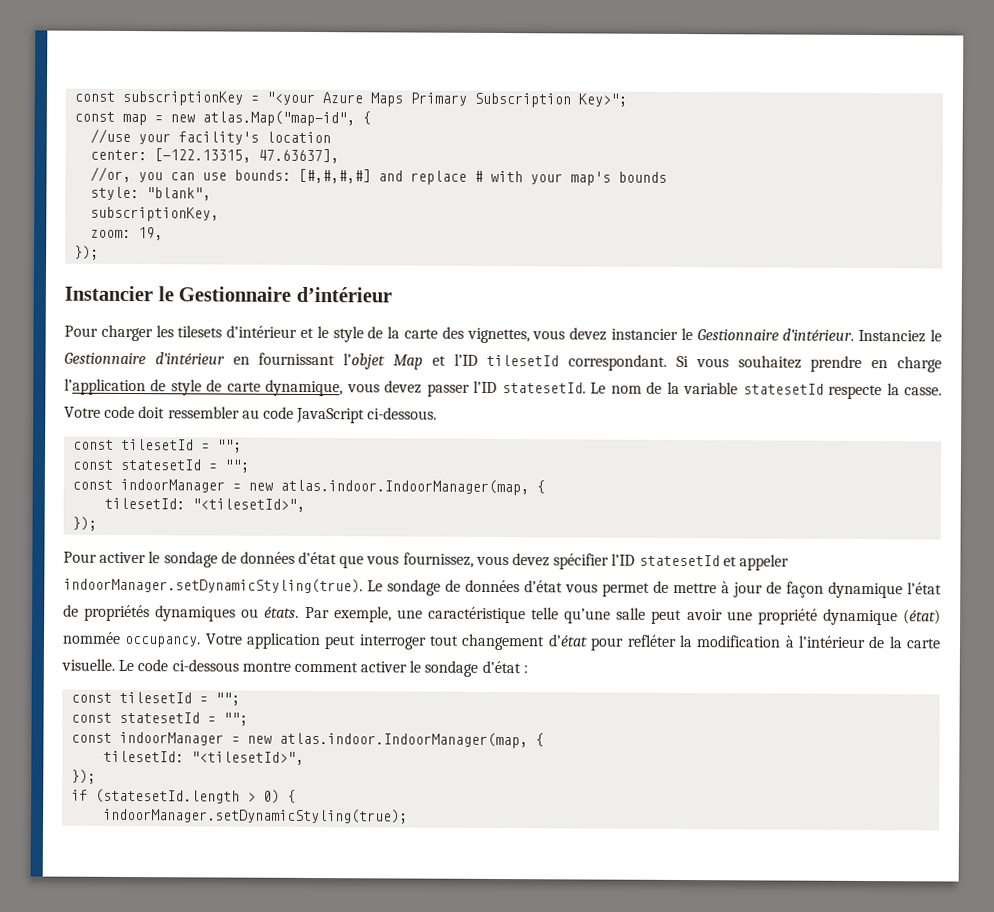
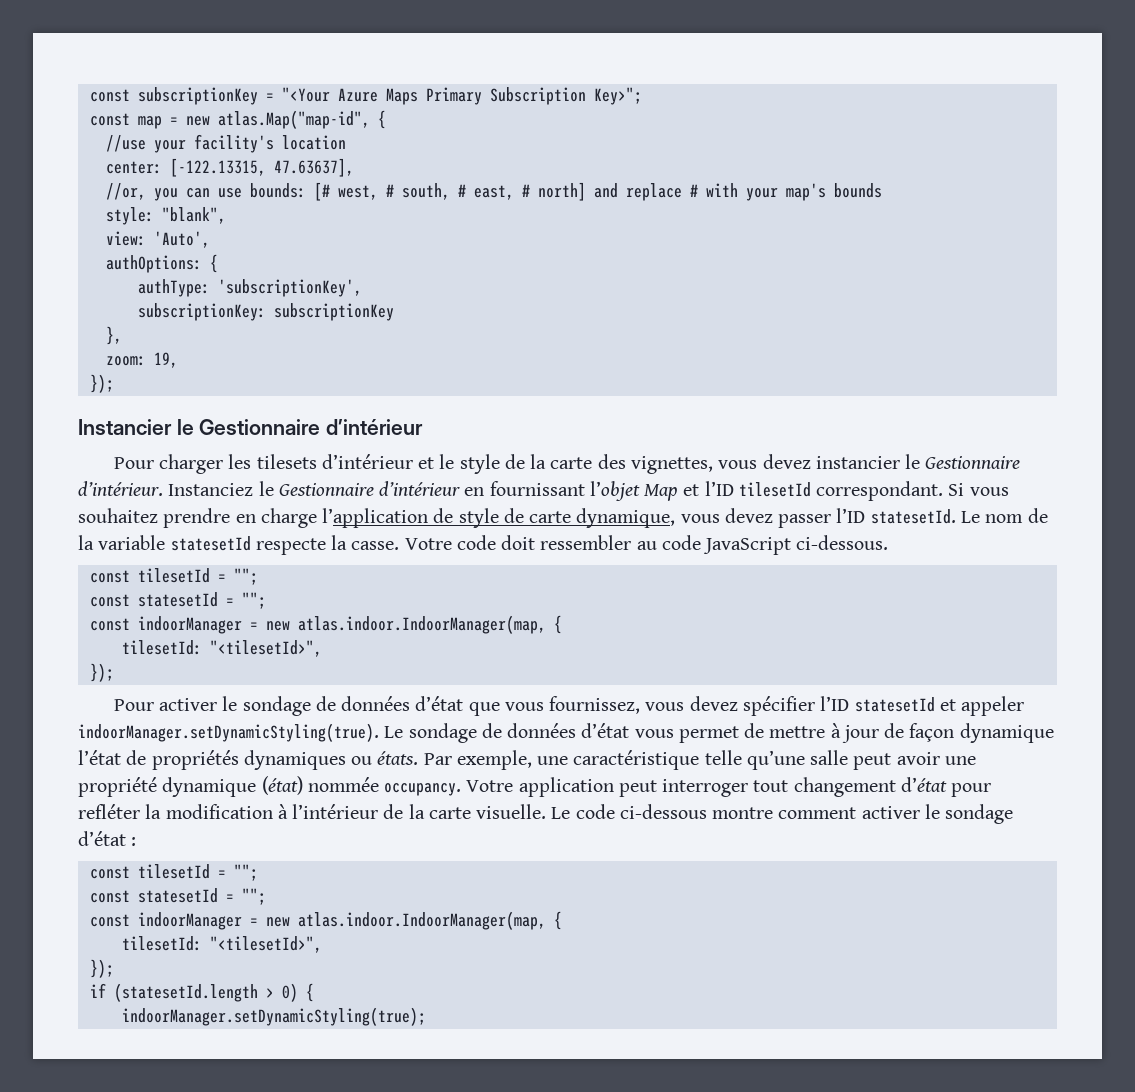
- const subscriptionKey = "<your Azure Maps Primary Subscription Key>";
+ const subscriptionKey = "<Your Azure Maps Primary Subscription Key>";
- //or, you can use bounds: [#,#,#,#] and replace # with your map's bounds
+ //or, you can use bounds: [# west, # south, # east, # north] and replace # with your map's bounds
- subscriptionKey,
+ view: 'Auto',
+ authOptions: {
+ authType: 'subscriptionKey',
+ subscriptionKey: subscriptionKey
+ },

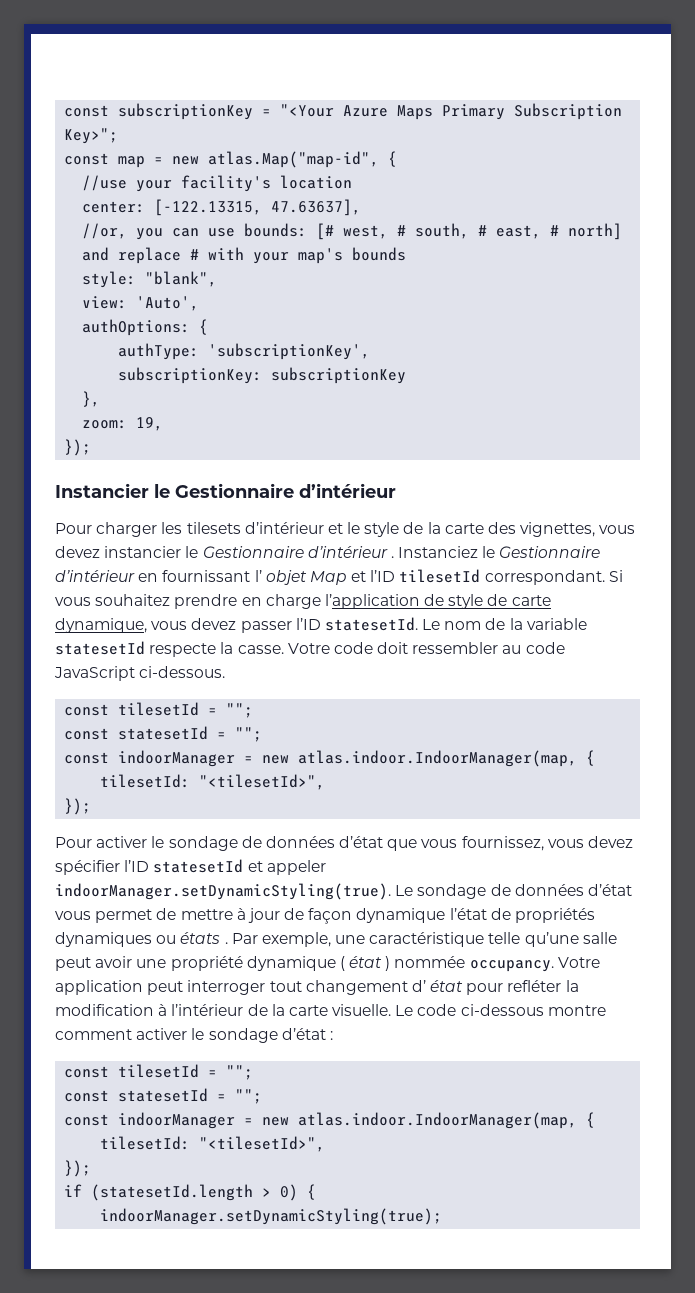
- Pour charger les tilesets d’intérieur et le style de la carte des vignettes, vous devez instancier le Gestionnaire d’intérieur.
+ Pour charger les tilesets d’intérieur et le style de la carte des vignettes, vous devez instancier le Gestionnaire d’intérieur .
- Instanciez le Gestionnaire d’intérieur en fournissant l’objet Map et l’ID tilesetId correspondant.
+ Instanciez le Gestionnaire d’intérieur en fournissant l’ objet Map et l’ID tilesetId correspondant.
- Pour activer le sondage de données d’état que vous fournissez, vous devez spécifier l’ID statesetId et appeler indoorManager.setDynamicStyling(true). Le sondage de données d’état vous permet de mettre à jour de façon dynamique l’état de propriétés dynamiques ou états.
+ Pour activer le sondage de données d’état que vous fournissez, vous devez spécifier l’ID statesetId et appeler indoorManager.setDynamicStyling(true). Le sondage de données d’état vous permet de mettre à jour de façon dynamique l’état de propriétés dynamiques ou états .
- Par exemple, une caractéristique telle qu’une salle peut avoir une propriété dynamique (état) nommée occupancy.
+ Par exemple, une caractéristique telle qu’une salle peut avoir une propriété dynamique ( état ) nommée occupancy.
- Votre application peut interroger tout changement d’état pour refléter la modification à l’intérieur de la carte visuelle.
+ Votre application peut interroger tout changement d’ état pour refléter la modification à l’intérieur de la carte visuelle.

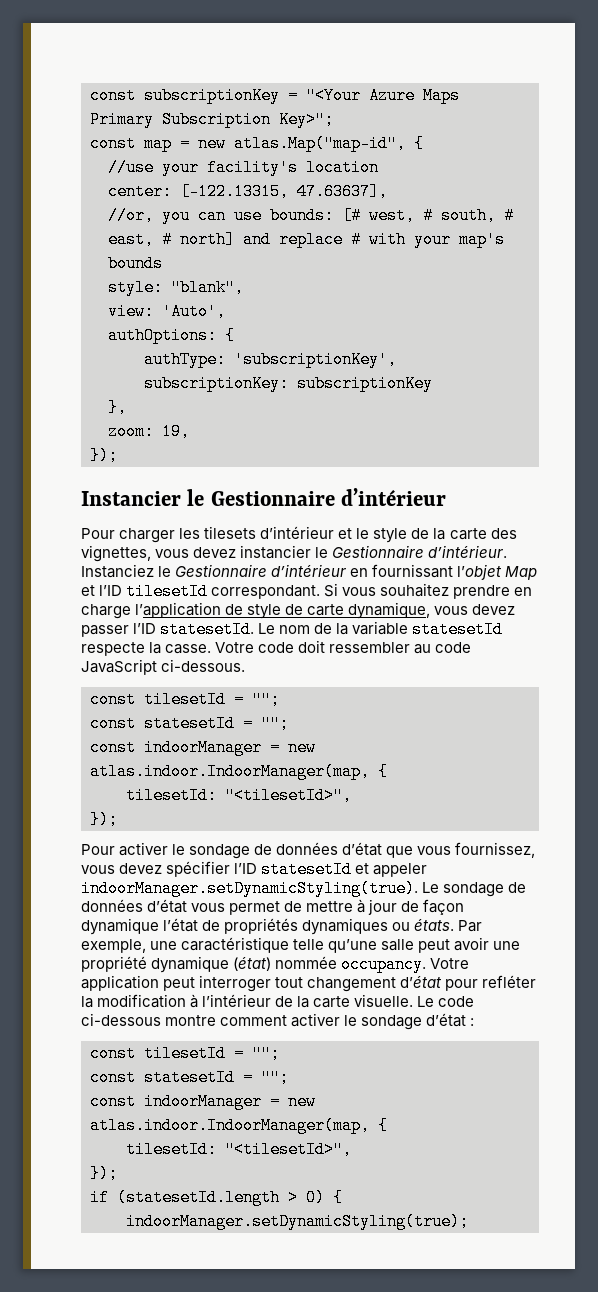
- Pour charger les tilesets d’intérieur et le style de la carte des vignettes, vous devez instancier le Gestionnaire d’intérieur .
+ Pour charger les tilesets d’intérieur et le style de la carte des vignettes, vous devez instancier le Gestionnaire d’intérieur.
- Instanciez le Gestionnaire d’intérieur en fournissant l’ objet Map et l’ID tilesetId correspondant.
+ Instanciez le Gestionnaire d’intérieur en fournissant l’objet Map et l’ID tilesetId correspondant.
- Pour activer le sondage de données d’état que vous fournissez, vous devez spécifier l’ID statesetId et appeler indoorManager.setDynamicStyling(true). Le sondage de données d’état vous permet de mettre à jour de façon dynamique l’état de propriétés dynamiques ou états .
+ Pour activer le sondage de données d’état que vous fournissez, vous devez spécifier l’ID statesetId et appeler indoorManager.setDynamicStyling(true). Le sondage de données d’état vous permet de mettre à jour de façon dynamique l’état de propriétés dynamiques ou états.
- Par exemple, une caractéristique telle qu’une salle peut avoir une propriété dynamique ( état ) nommée occupancy.
+ Par exemple, une caractéristique telle qu’une salle peut avoir une propriété dynamique (état) nommée occupancy.
- Votre application peut interroger tout changement d’ état pour refléter la modification à l’intérieur de la carte visuelle.
+ Votre application peut interroger tout changement d’état pour refléter la modification à l’intérieur de la carte visuelle.

